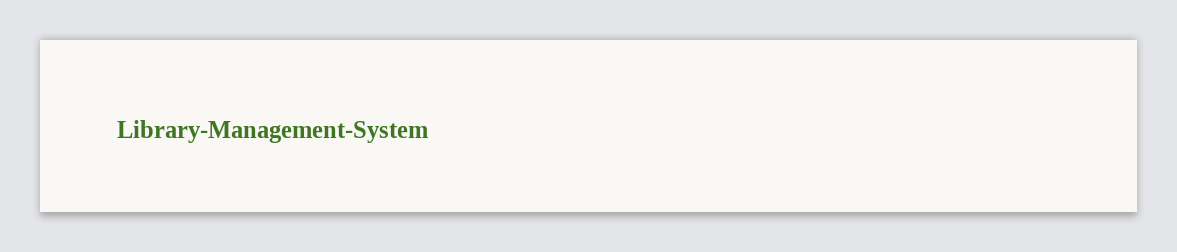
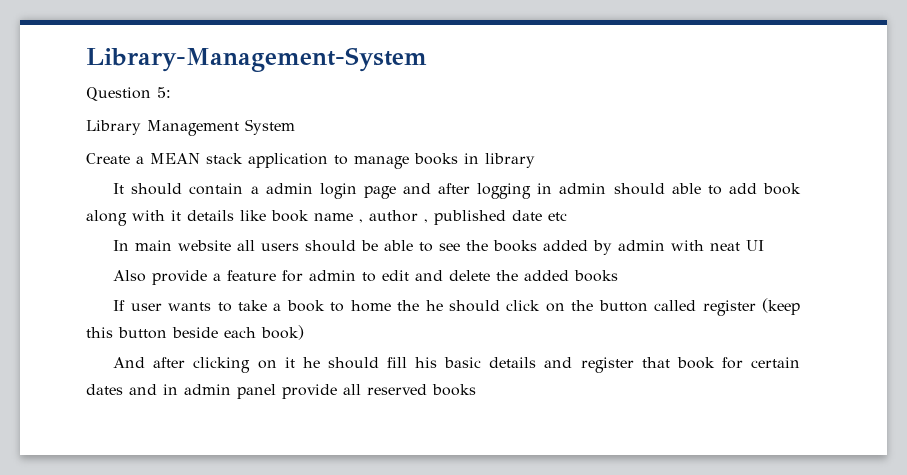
+ Question 5:
+ Library Management System
+ Create a MEAN stack application to manage books in library
+ It should contain a admin login page and after logging in admin should able to add book along with it details like book name , author , published date etc
+ In main website all users should be able to see the books added by admin with neat UI
+ Also provide a feature for admin to edit and delete the added books
+ If user wants to take a book to home the he should click on the button called register (keep this button beside each book)
+ And after clicking on it he should fill his basic details and register that book for certain dates and in admin panel provide all reserved books

